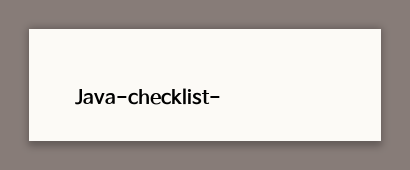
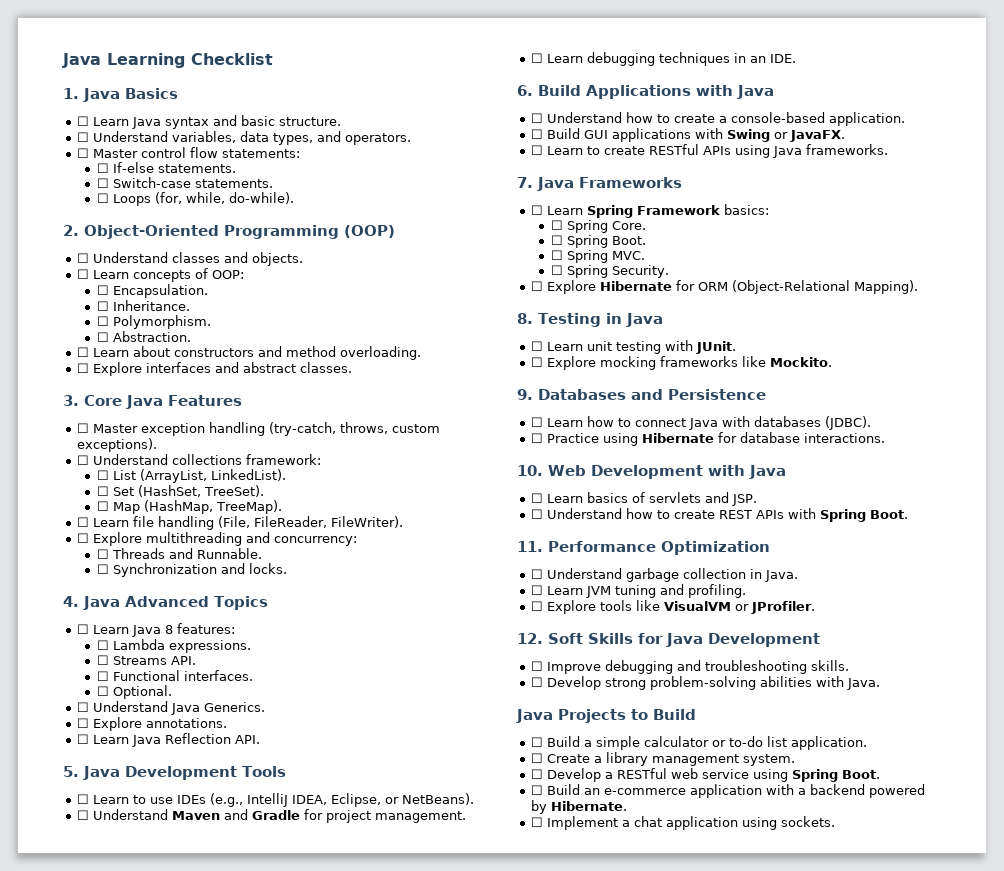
- Java-checklist-
+ Java Learning Checklist
+ 1. Java Basics
+ ☐ Learn Java syntax and basic structure.
+ ☐ Understand variables, data types, and operators.
+ ☐ Master control flow statements:
+ ☐ If-else statements.
+ ☐ Switch-case statements.
+ ☐ Loops (for, while, do-while).
+ 2. Object-Oriented Programming (OOP)
+ ☐ Understand classes and objects.
+ ☐ Learn concepts of OOP:
+ ☐ Encapsulation.
+ ☐ Inheritance.
+ ☐ Polymorphism.
+ ☐ Abstraction.
+ ☐ Learn about constructors and method overloading.
+ ☐ Explore interfaces and abstract classes.
+ 3. Core Java Features
+ ☐ Master exception handling (try-catch, throws, custom exceptions).
+ ☐ Understand collections framework:
+ ☐ List (ArrayList, LinkedList).
+ ☐ Set (HashSet, TreeSet).
+ ☐ Map (HashMap, TreeMap).
+ ☐ Learn file handling (File, FileReader, FileWriter).
+ ☐ Explore multithreading and concurrency:
+ ☐ Threads and Runnable.
+ ☐ Synchronization and locks.
+ 4. Java Advanced Topics
+ ☐ Learn Java 8 features:
+ ☐ Lambda expressions.
+ ☐ Streams API.
+ ☐ Functional interfaces.
+ ☐ Optional.
+ ☐ Understand Java Generics.
+ ☐ Explore annotations.
+ ☐ Learn Java Reflection API.
+ 5. Java Development Tools
+ ☐ Learn to use IDEs (e.g., IntelliJ IDEA, Eclipse, or NetBeans).
+ ☐ Understand Maven and Gradle for project management.
+ ☐ Learn debugging techniques in an IDE.
+ 6. Build Applications with Java
+ ☐ Understand how to create a console-based application.
+ ☐ Build GUI applications with Swing or JavaFX.
+ ☐ Learn to create RESTful APIs using Java frameworks.
+ 7. Java Frameworks
+ ☐ Learn Spring Framework basics:
+ ☐ Spring Core.
+ ☐ Spring Boot.
+ ☐ Spring MVC.
+ ☐ Spring Security.
+ ☐ Explore Hibernate for ORM (Object-Relational Mapping).
+ 8. Testing in Java
+ ☐ Learn unit testing with JUnit.
+ ☐ Explore mocking frameworks like Mockito.
+ 9. Databases and Persistence
+ ☐ Learn how to connect Java with databases (JDBC).
+ ☐ Practice using Hibernate for database interactions.
+ 10. Web Development with Java
+ ☐ Learn basics of servlets and JSP.
+ ☐ Understand how to create REST APIs with Spring Boot.
+ 11. Performance Optimization
+ ☐ Understand garbage collection in Java.
+ ☐ Learn JVM tuning and profiling.
+ ☐ Explore tools like VisualVM or JProfiler.
+ 12. Soft Skills for Java Development
+ ☐ Improve debugging and troubleshooting skills.
+ ☐ Develop strong problem-solving abilities with Java.
+ Java Projects to Build
+ ☐ Build a simple calculator or to-do list application.
+ ☐ Create a library management system.
+ ☐ Develop a RESTful web service using Spring Boot.
+ ☐ Build an e-commerce application with a backend powered by Hibernate.
+ ☐ Implement a chat application using sockets.

